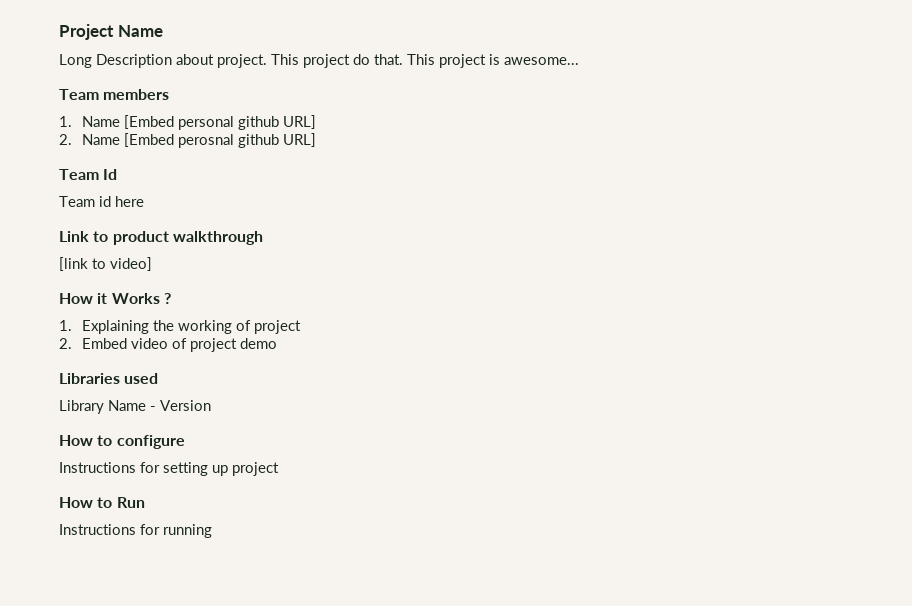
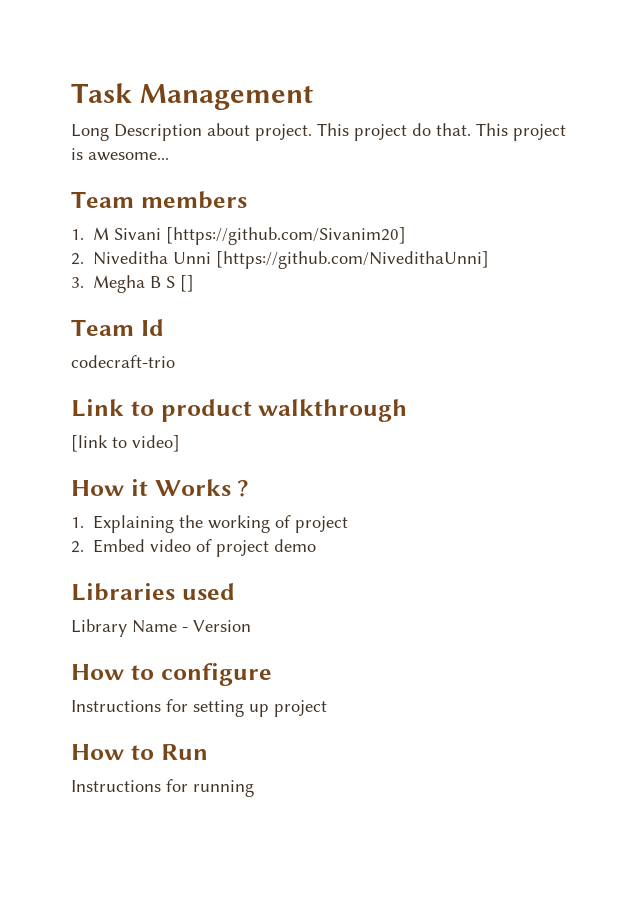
- Project Name
+ Task Management
- 1. Name [Embed personal github URL]
- 2. Name [Embed perosnal github URL]
+ 1. M Sivani [https://github.com/Sivanim20]
+ 2. Niveditha Unni [https://github.com/NivedithaUnni]
+ 3. Megha B S []
- Team id here
+ codecraft-trio

